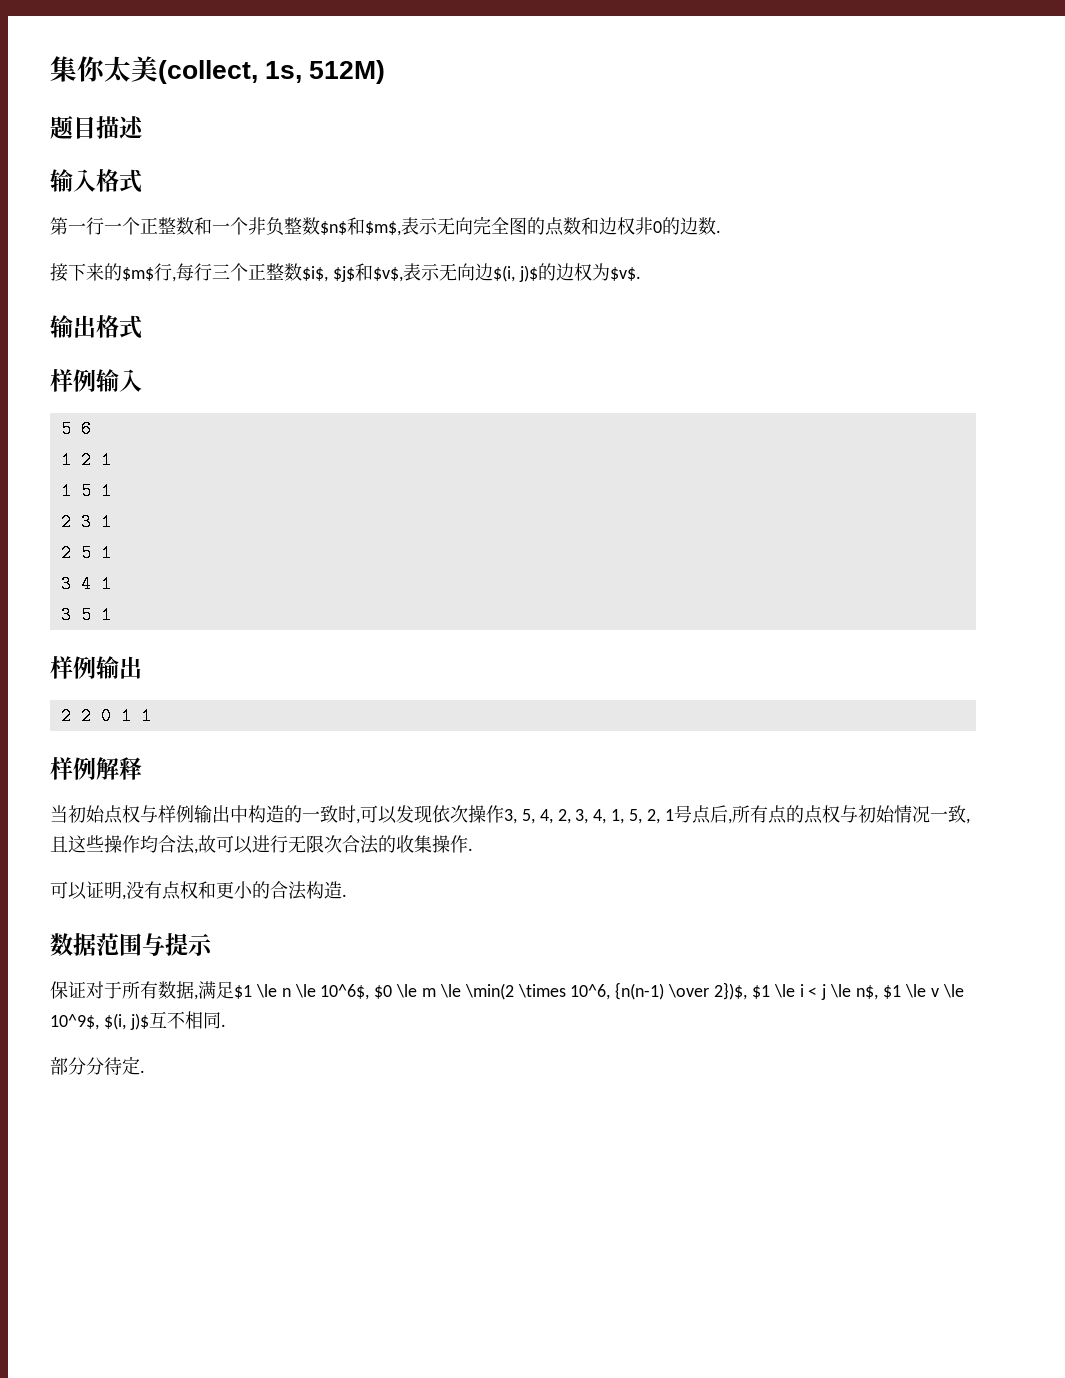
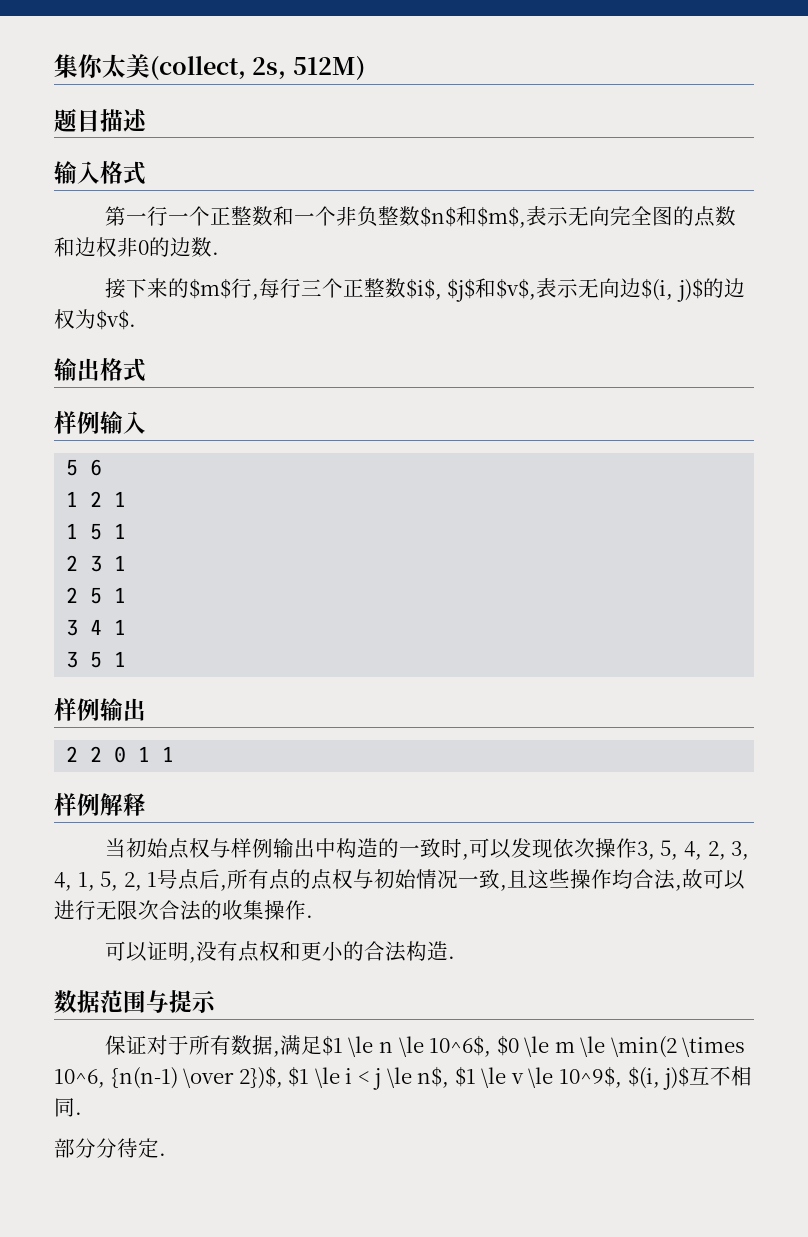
- 集你太美(collect, 1s, 512M)
+ 集你太美(collect, 2s, 512M)

